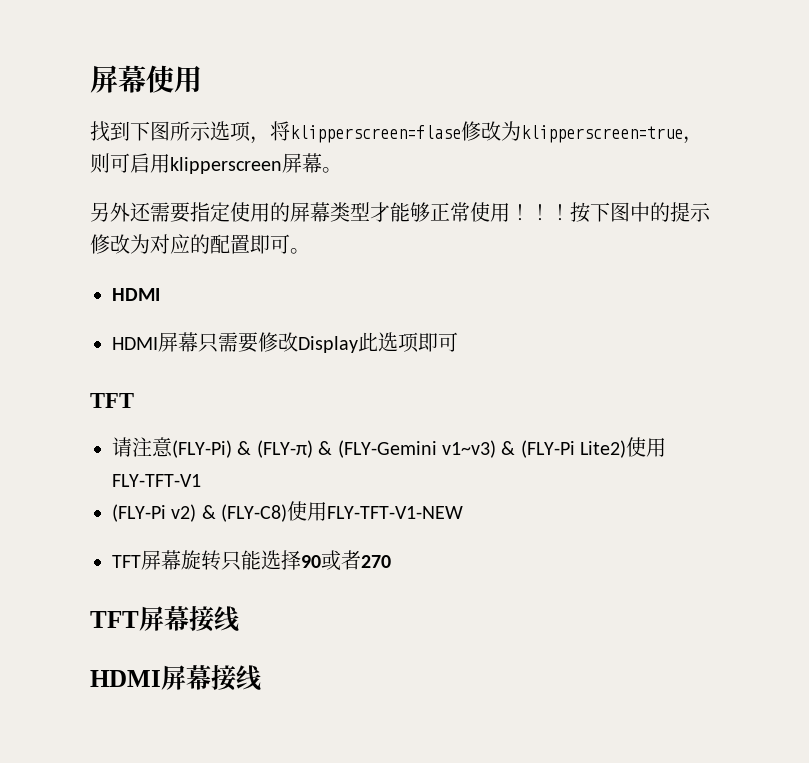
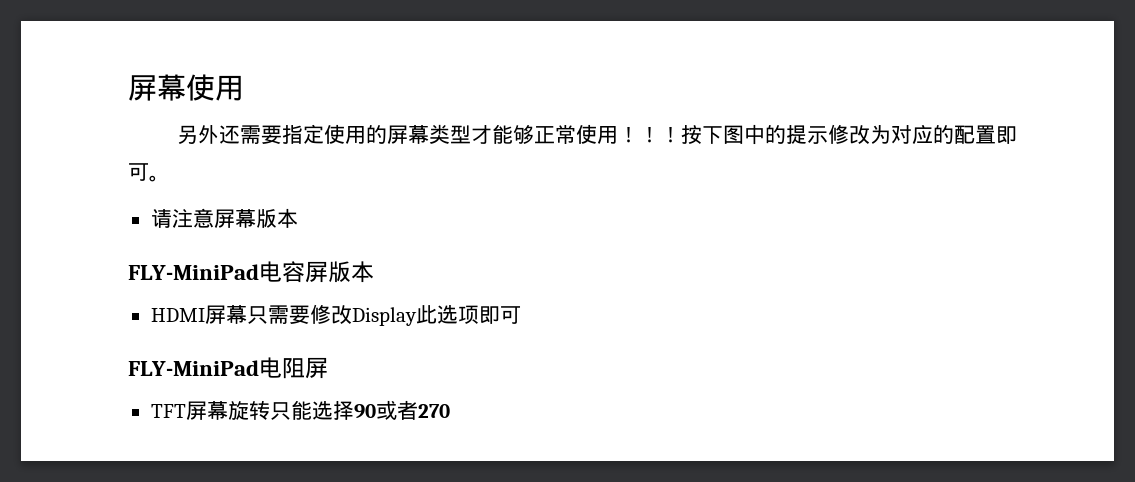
- 找到下图所示选项，将klipperscreen=flase修改为klipperscreen=true，则可启用klipperscreen屏幕。
  按下图中的提示修改为对应的配置即可。
- HDMI
+ 请注意屏幕版本
+ FLY-MiniPad电容屏版本
  HDMI屏幕只需要修改Display此选项即可
- TFT
- 请注意(FLY-Pi) & (FLY-π) & (FLY-Gemini v1~v3) & (FLY-Pi Lite2)使用FLY-TFT-V1
- (FLY-Pi v2) & (FLY-C8)使用FLY-TFT-V1-NEW
+ FLY-MiniPad电阻屏
- TFT屏幕接线
- HDMI屏幕接线

